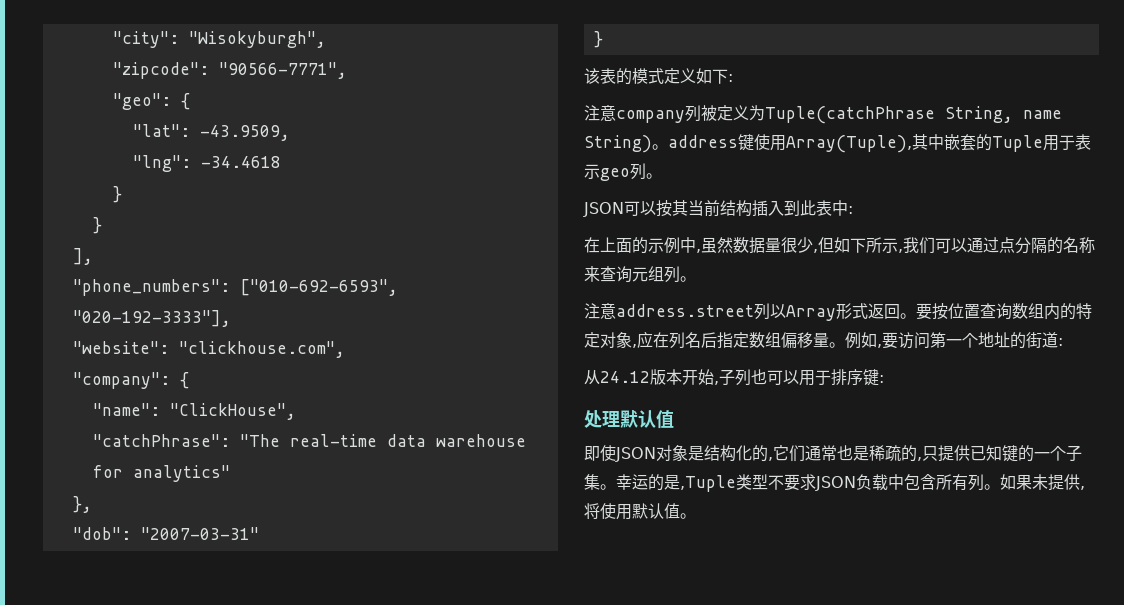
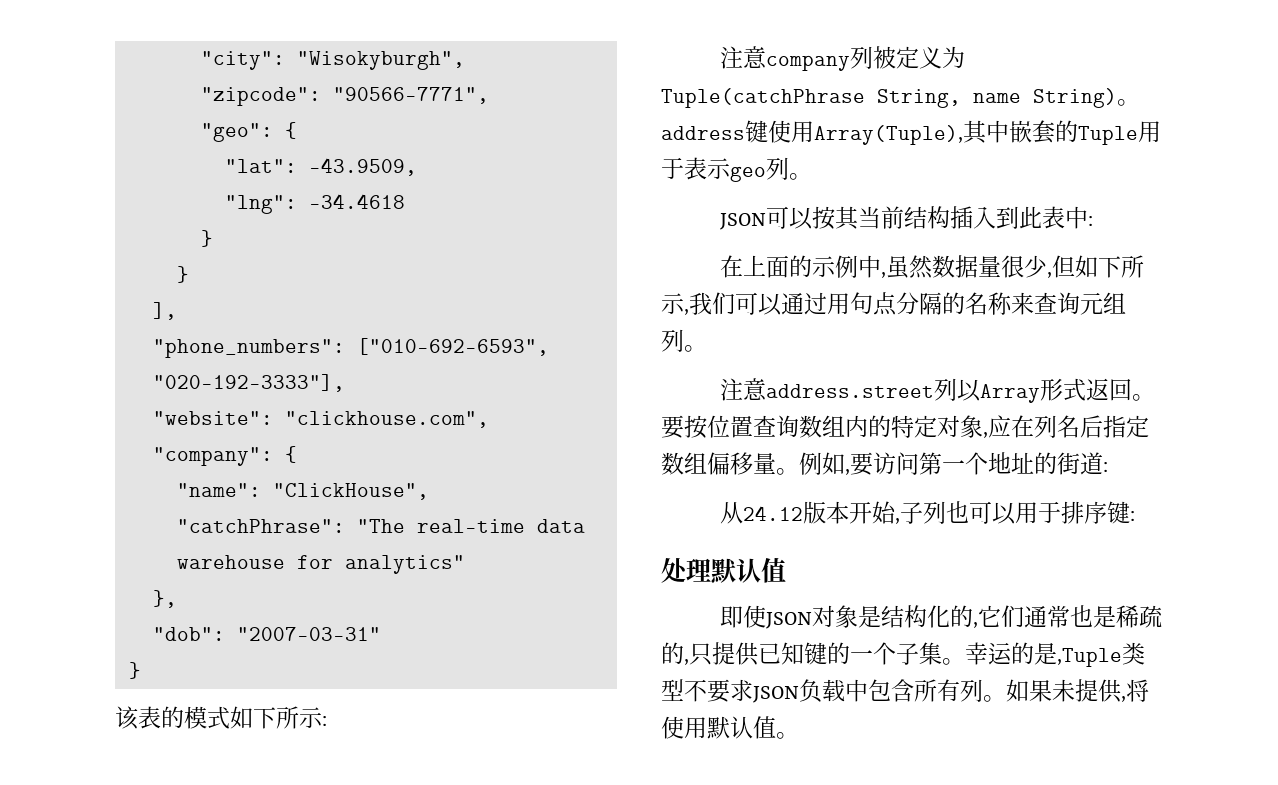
- 该表的模式定义如下:
+ 该表的模式如下所示:
- 在上面的示例中,虽然数据量很少,但如下所示,我们可以通过点分隔的名称来查询元组列。
+ 在上面的示例中,虽然数据量很少,但如下所示,我们可以通过用句点分隔的名称来查询元组列。

